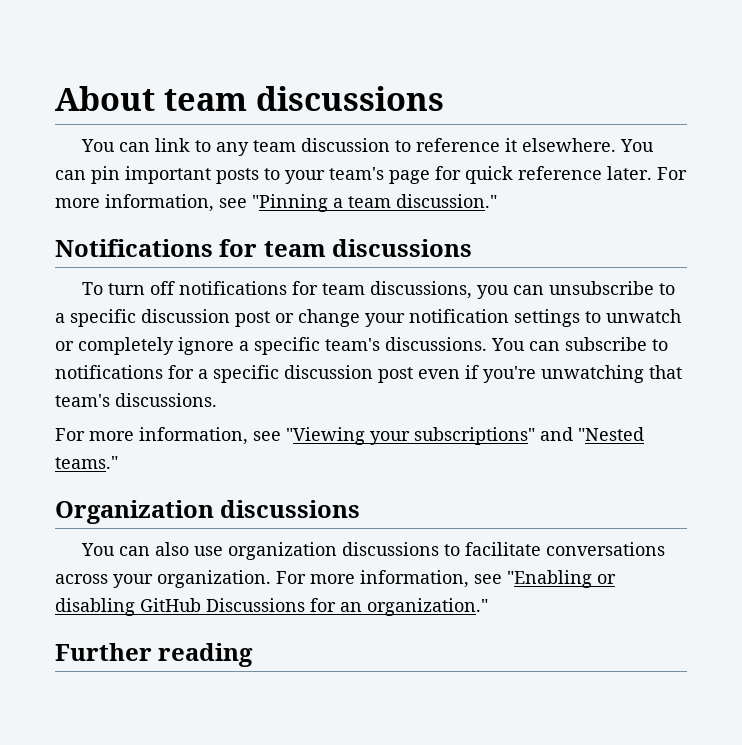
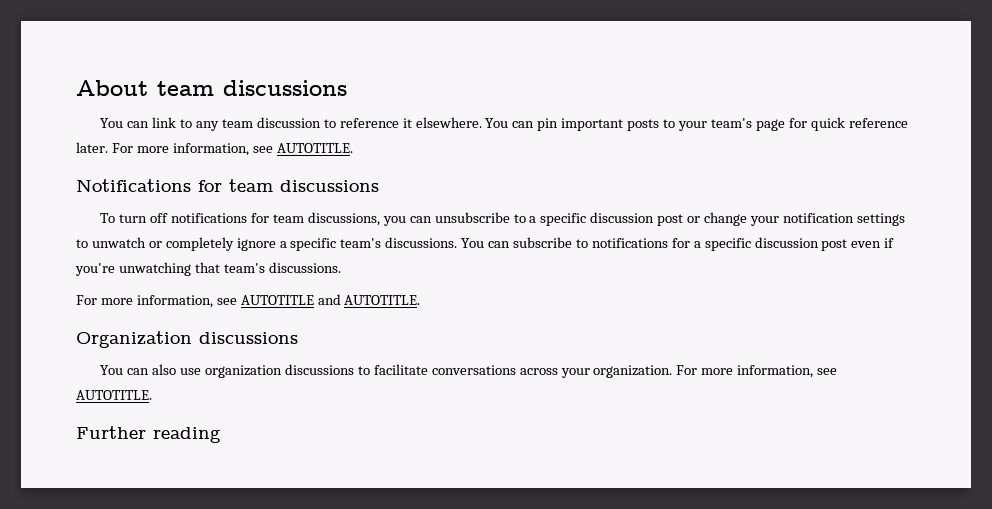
- You can pin important posts to your team's page for quick reference later. For more information, see "Pinning a team discussion."
+ You can pin important posts to your team's page for quick reference later. For more information, see AUTOTITLE.
- For more information, see "Viewing your subscriptions" and "Nested teams."
+ For more information, see AUTOTITLE and AUTOTITLE.
- You can also use organization discussions to facilitate conversations across your organization. For more information, see "Enabling or disabling GitHub Discussions for an organization."
+ You can also use organization discussions to facilitate conversations across your organization. For more information, see AUTOTITLE.

